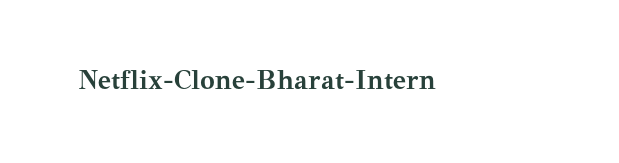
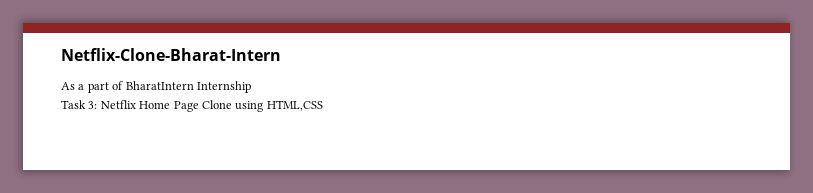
+ As a part of BharatIntern Internship
+ Task 3: Netflix Home Page Clone using HTML,CSS

